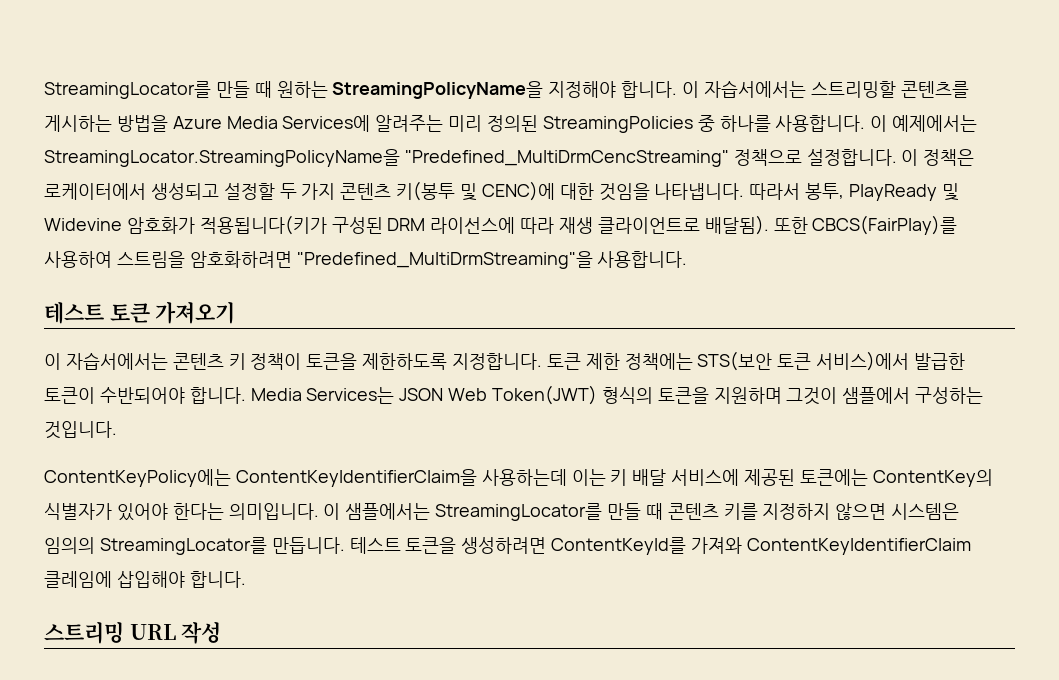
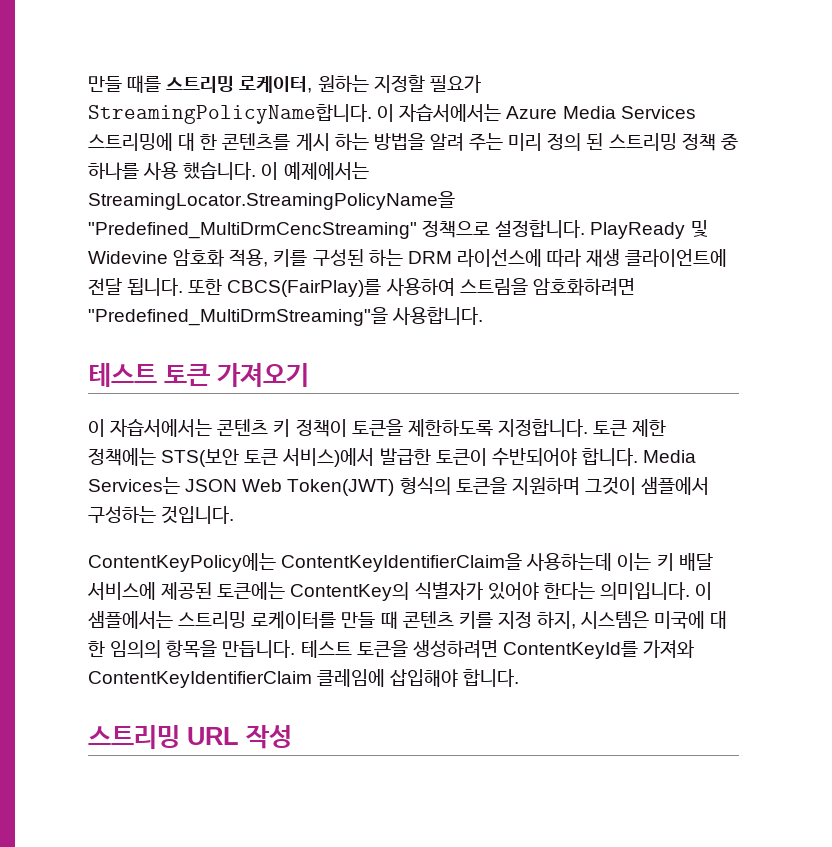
- StreamingLocator를 만들 때 원하는 StreamingPolicyName을 지정해야 합니다. 이 자습서에서는 스트리밍할 콘텐츠를 게시하는 방법을 Azure Media Services에 알려주는 미리 정의된 StreamingPolicies 중 하나를 사용합니다.
+ 만들 때를 스트리밍 로케이터, 원하는 지정할 필요가 StreamingPolicyName합니다. 이 자습서에서는 Azure Media Services 스트리밍에 대 한 콘텐츠를 게시 하는 방법을 알려 주는 미리 정의 된 스트리밍 정책 중 하나를 사용 했습니다.
- 이 정책은 로케이터에서 생성되고 설정할 두 가지 콘텐츠 키(봉투 및 CENC)에 대한 것임을 나타냅니다. 따라서 봉투, PlayReady 및 Widevine 암호화가 적용됩니다(키가 구성된 DRM 라이선스에 따라 재생 클라이언트로 배달됨).
+ PlayReady 및 Widevine 암호화 적용, 키를 구성된 하는 DRM 라이선스에 따라 재생 클라이언트에 전달 됩니다.
- 이 샘플에서는 StreamingLocator를 만들 때 콘텐츠 키를 지정하지 않으면 시스템은 임의의 StreamingLocator를 만듭니다.
+ 이 샘플에서는 스트리밍 로케이터를 만들 때 콘텐츠 키를 지정 하지, 시스템은 미국에 대 한 임의의 항목을 만듭니다.

